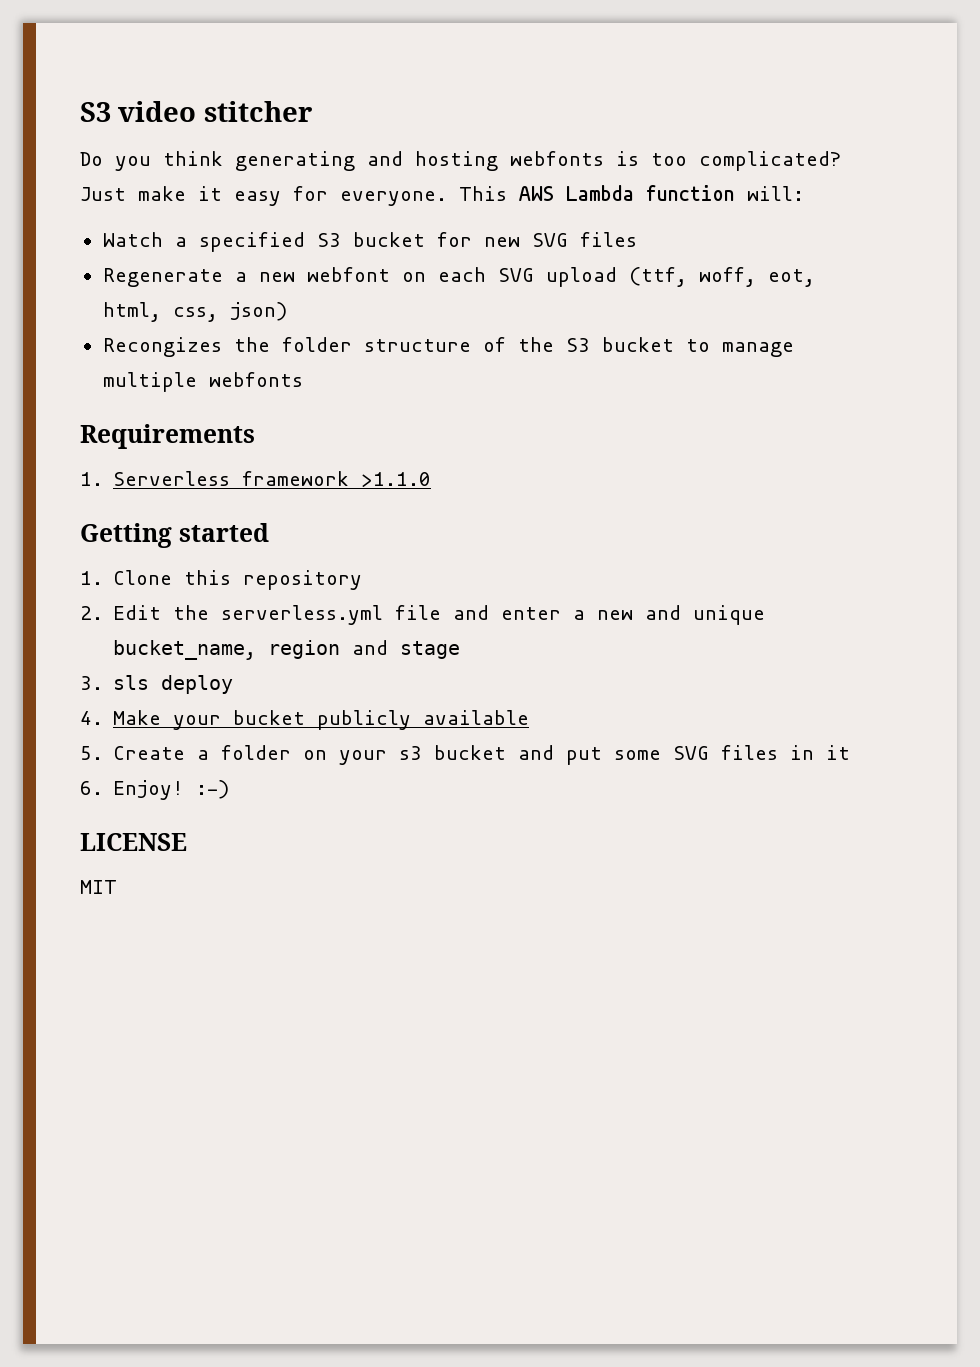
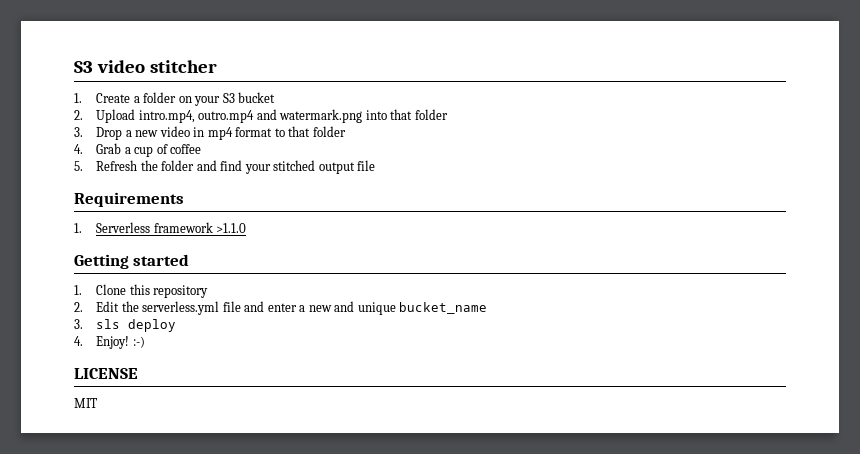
- Do you think generating and hosting webfonts is too complicated? Just make it easy for everyone. This AWS Lambda function will:
- Watch a specified S3 bucket for new SVG files
- Regenerate a new webfont on each SVG upload (ttf, woff, eot, html, css, json)
- Recongizes the folder structure of the S3 bucket to manage multiple webfonts
+ 1. Create a folder on your S3 bucket
+ 2. Upload intro.mp4, outro.mp4 and watermark.png into that folder
+ 3. Drop a new video in mp4 format to that folder
+ 4. Grab a cup of coffee
+ 5. Refresh the folder and find your stitched output file
- 2. Edit the serverless.yml file and enter a new and unique bucket_name, region and stage
+ 2. Edit the serverless.yml file and enter a new and unique bucket_name
- 4. Make your bucket publicly available
- 5. Create a folder on your s3 bucket and put some SVG files in it
- 6. Enjoy! :-)
+ 4. Enjoy! :-)

